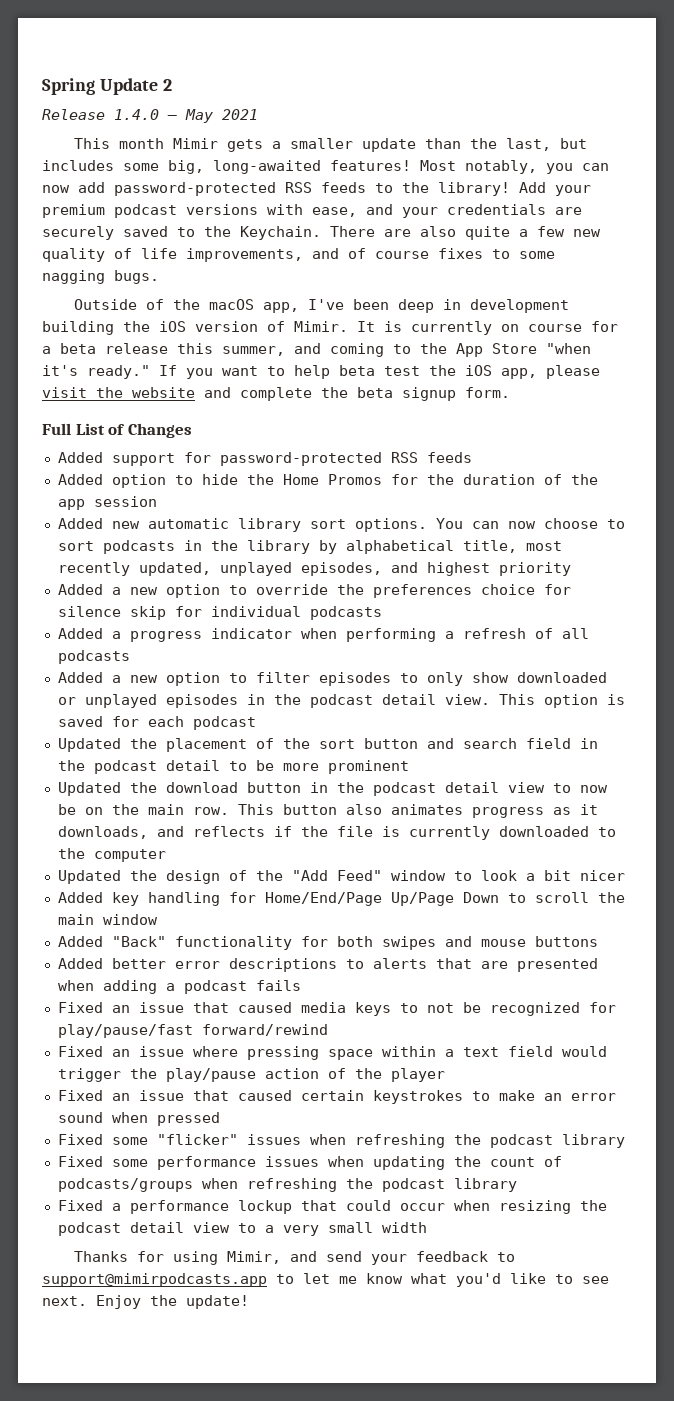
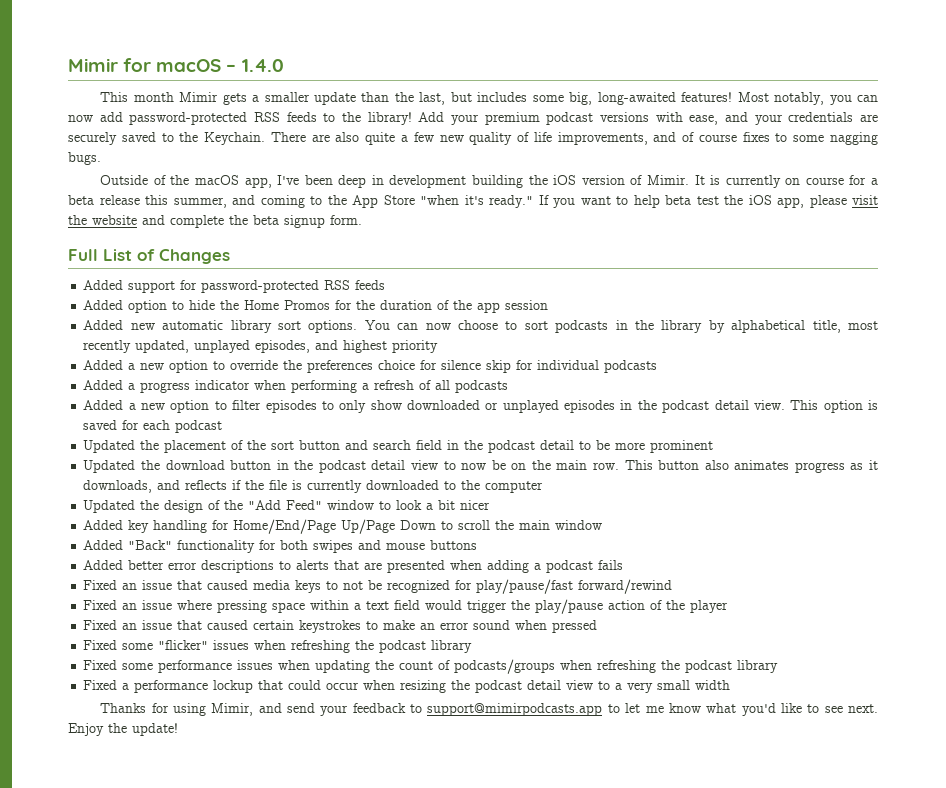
- Spring Update 2
- Release 1.4.0 – May 2021
+ Mimir for macOS – 1.4.0

